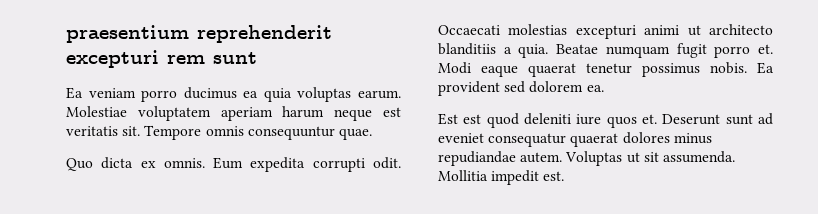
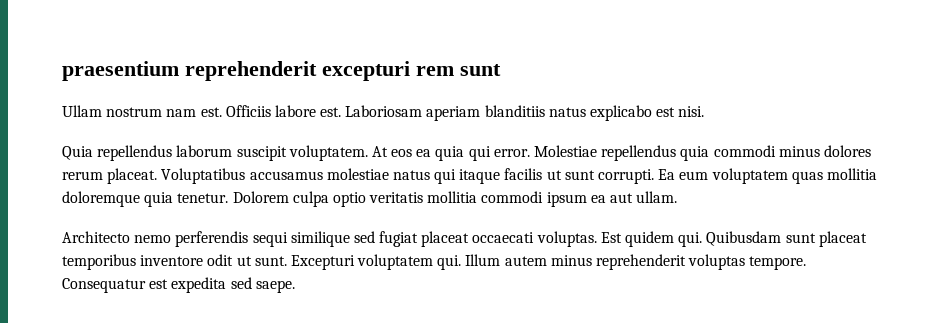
- Ea veniam porro ducimus ea quia voluptas earum. Molestiae voluptatem aperiam harum neque est veritatis sit. Tempore omnis consequuntur quae.
- Quo dicta ex omnis. Eum expedita corrupti odit. Occaecati molestias excepturi animi ut architecto blanditiis a quia. Beatae numquam fugit porro et. Modi eaque quaerat tenetur possimus nobis. Ea provident sed dolorem ea.
- Est est quod deleniti iure quos et. Deserunt sunt ad eveniet consequatur quaerat dolores minus repudiandae autem. Voluptas ut sit assumenda. Mollitia impedit est.
+ Ullam nostrum nam est. Officiis labore est. Laboriosam aperiam blanditiis natus explicabo est nisi.
+ Quia repellendus laborum suscipit voluptatem. At eos ea quia qui error. Molestiae repellendus quia commodi minus dolores rerum placeat. Voluptatibus accusamus molestiae natus qui itaque facilis ut sunt corrupti. Ea eum voluptatem quas mollitia doloremque quia tenetur. Dolorem culpa optio veritatis mollitia commodi ipsum ea aut ullam.
+ Architecto nemo perferendis sequi similique sed fugiat placeat occaecati voluptas. Est quidem qui. Quibusdam sunt placeat temporibus inventore odit ut sunt. Excepturi voluptatem qui. Illum autem minus reprehenderit voluptas tempore. Consequatur est expedita sed saepe.

